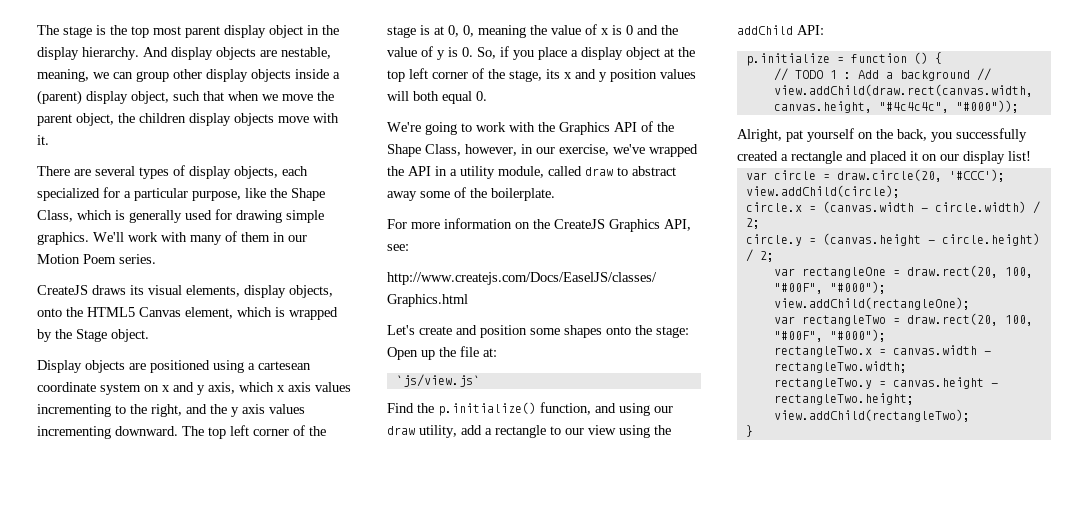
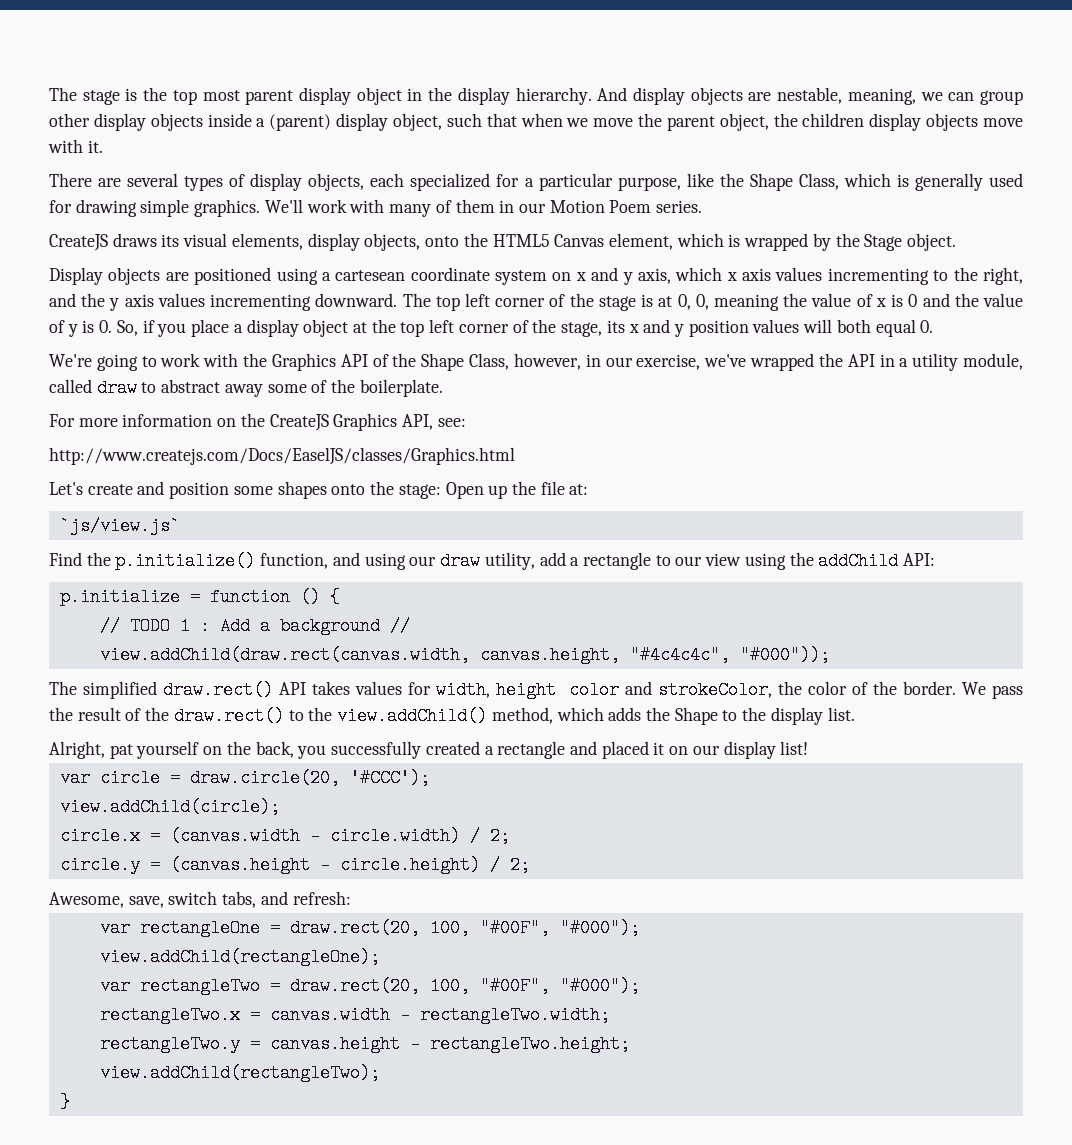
+ The simplified draw.rect() API takes values for width, height color and strokeColor, the color of the border. We pass the result of the draw.rect() to the view.addChild() method, which adds the Shape to the display list.
+ Awesome, save, switch tabs, and refresh:

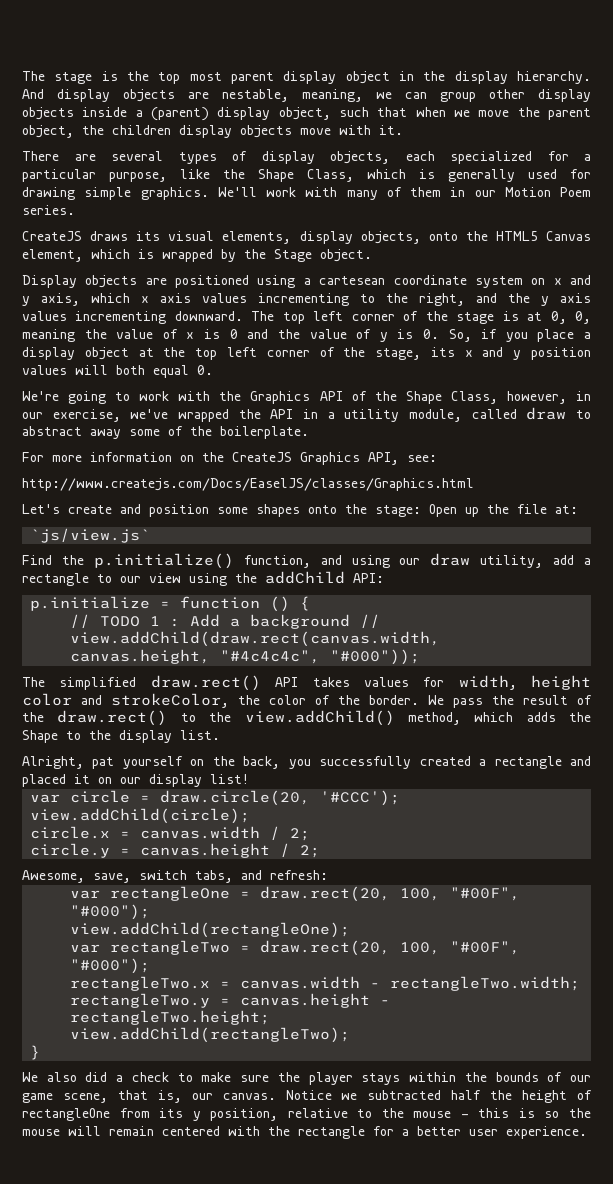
- circle.x = (canvas.width - circle.width) / 2;
+ circle.x = canvas.width / 2;
- circle.y = (canvas.height - circle.height) / 2;
+ circle.y = canvas.height / 2;
+ We also did a check to make sure the player stays within the bounds of our game scene, that is, our canvas. Notice we subtracted half the height of rectangleOne from its y position, relative to the mouse - this is so the mouse will remain centered with the rectangle for a better user experience.

